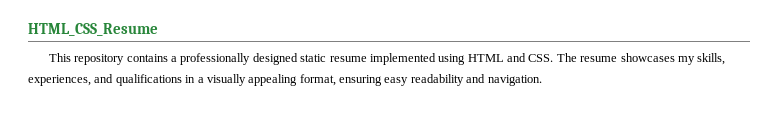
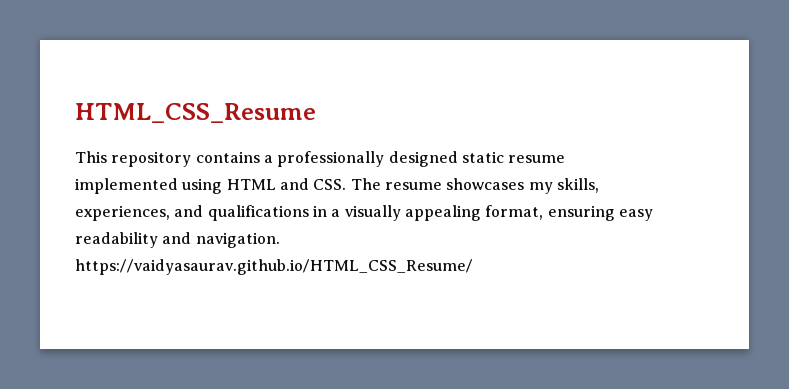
- This repository contains a professionally designed static resume implemented using HTML and CSS. The resume showcases my skills, experiences, and qualifications in a visually appealing format, ensuring easy readability and navigation.
+ This repository contains a professionally designed static resume implemented using HTML and CSS. The resume showcases my skills, experiences, and qualifications in a visually appealing format, ensuring easy readability and navigation. https://vaidyasaurav.github.io/HTML_CSS_Resume/

